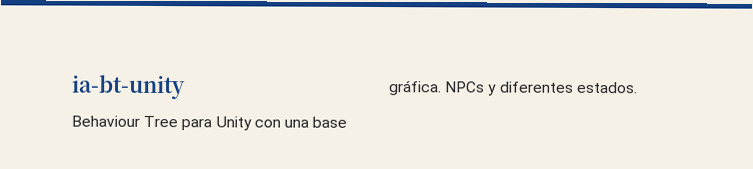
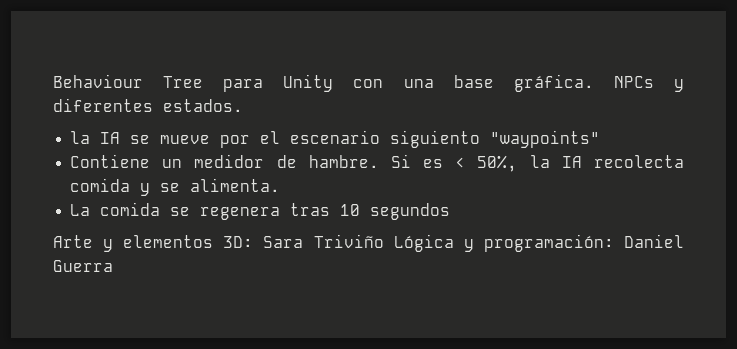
- ia-bt-unity
+ la IA se mueve por el escenario siguiento "waypoints"
+ Contiene un medidor de hambre. Si es < 50%, la IA recolecta comida y se alimenta.
+ La comida se regenera tras 10 segundos
+ Arte y elementos 3D: Sara Triviño Lógica y programación: Daniel Guerra

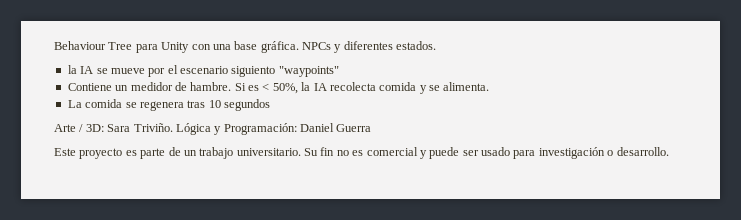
- Arte y elementos 3D: Sara Triviño Lógica y programación: Daniel Guerra
+ Arte / 3D: Sara Triviño. Lógica y Programación: Daniel Guerra
+ Este proyecto es parte de un trabajo universitario. Su fin no es comercial y puede ser usado para investigación o desarrollo.

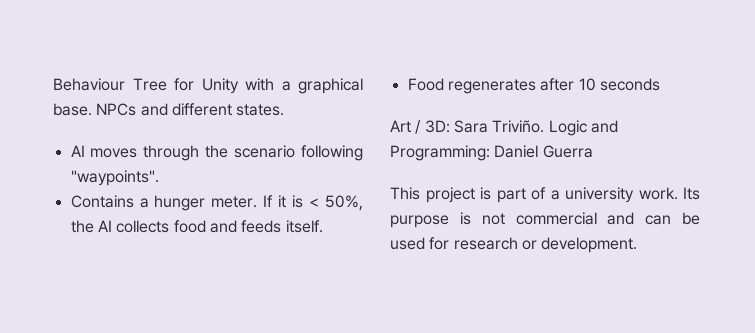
- Behaviour Tree para Unity con una base gráfica. NPCs y diferentes estados.
- la IA se mueve por el escenario siguiento "waypoints"
- Contiene un medidor de hambre. Si es < 50%, la IA recolecta comida y se alimenta.
- La comida se regenera tras 10 segundos
- Arte / 3D: Sara Triviño.
+ Behaviour Tree for Unity with a graphical base. NPCs and different states.
+ AI moves through the scenario following "waypoints".
+ Contains a hunger meter. If it is < 50%, the AI collects food and feeds itself.
+ Food regenerates after 10 seconds
+ Art / 3D: Sara Triviño.
- Lógica y Programación: Daniel Guerra
+ Logic and Programming: Daniel Guerra
- Este proyecto es parte de un trabajo universitario. Su fin no es comercial y puede ser usado para investigación o desarrollo.
+ This project is part of a university work. Its purpose is not commercial and can be used for research or development.

